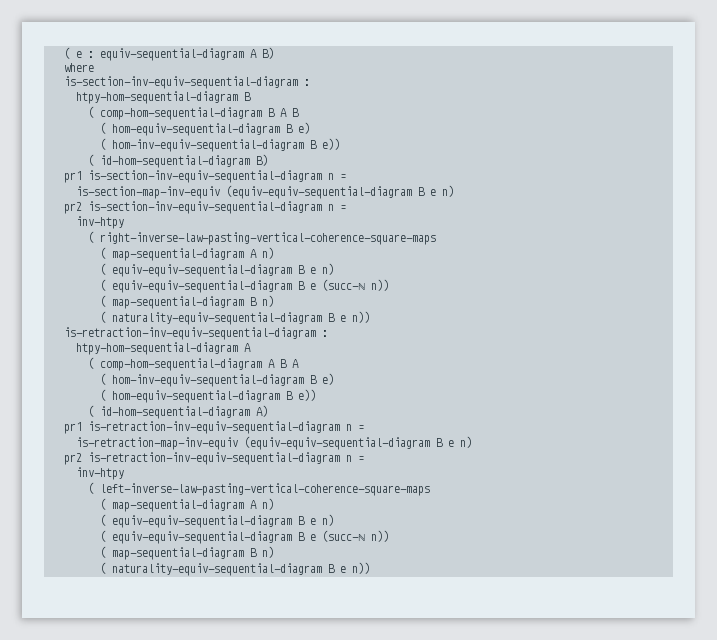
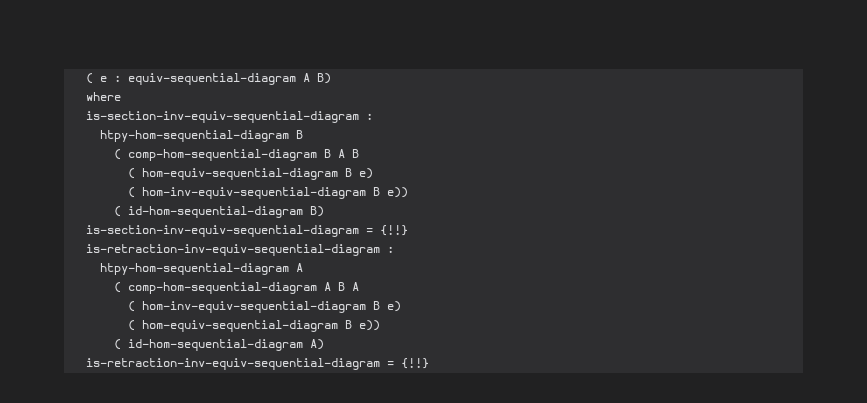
- pr1 is-section-inv-equiv-sequential-diagram n =
- is-section-map-inv-equiv (equiv-equiv-sequential-diagram B e n)
- pr2 is-section-inv-equiv-sequential-diagram n =
- inv-htpy
- ( right-inverse-law-pasting-vertical-coherence-square-maps
- ( map-sequential-diagram A n)
- ( equiv-equiv-sequential-diagram B e n)
- ( equiv-equiv-sequential-diagram B e (succ-ℕ n))
- ( map-sequential-diagram B n)
- ( naturality-equiv-sequential-diagram B e n))
+ is-section-inv-equiv-sequential-diagram = {!!}
- pr1 is-retraction-inv-equiv-sequential-diagram n =
- is-retraction-map-inv-equiv (equiv-equiv-sequential-diagram B e n)
- pr2 is-retraction-inv-equiv-sequential-diagram n =
- inv-htpy
- ( left-inverse-law-pasting-vertical-coherence-square-maps
- ( map-sequential-diagram A n)
- ( equiv-equiv-sequential-diagram B e n)
- ( equiv-equiv-sequential-diagram B e (succ-ℕ n))
- ( map-sequential-diagram B n)
- ( naturality-equiv-sequential-diagram B e n))
+ is-retraction-inv-equiv-sequential-diagram = {!!}

